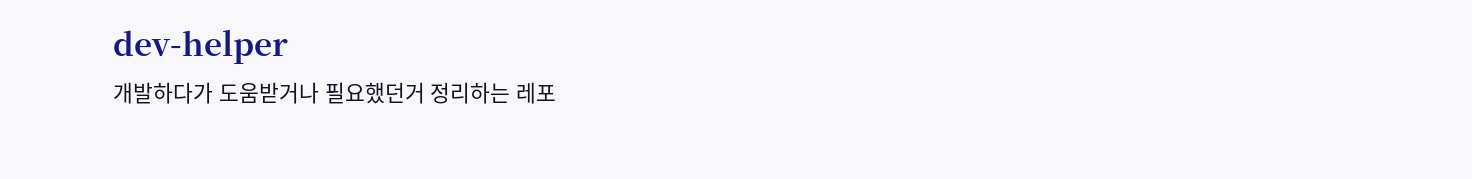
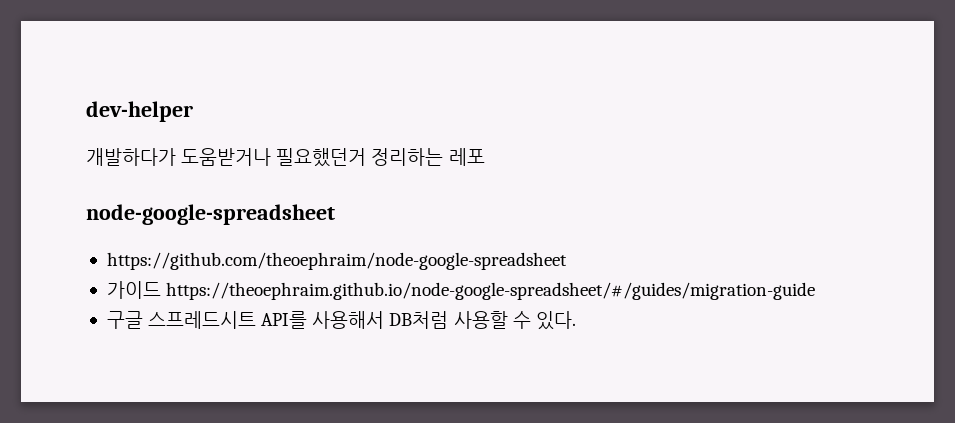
+ node-google-spreadsheet
+ https://github.com/theoephraim/node-google-spreadsheet
+ 가이드 https://theoephraim.github.io/node-google-spreadsheet/#/guides/migration-guide
+ 구글 스프레드시트 API를 사용해서 DB처럼 사용할 수 있다.

